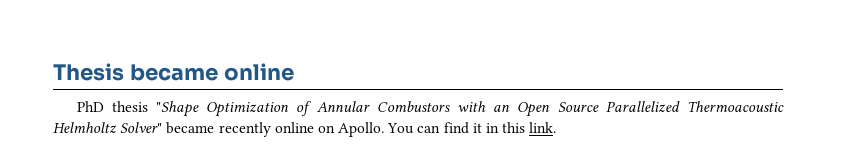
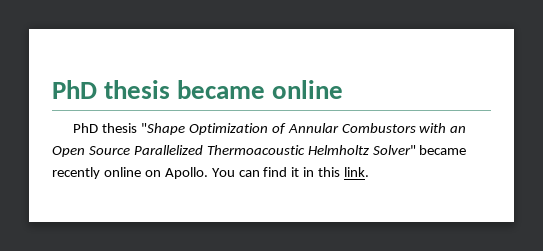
- Thesis became online
+ PhD thesis became online

